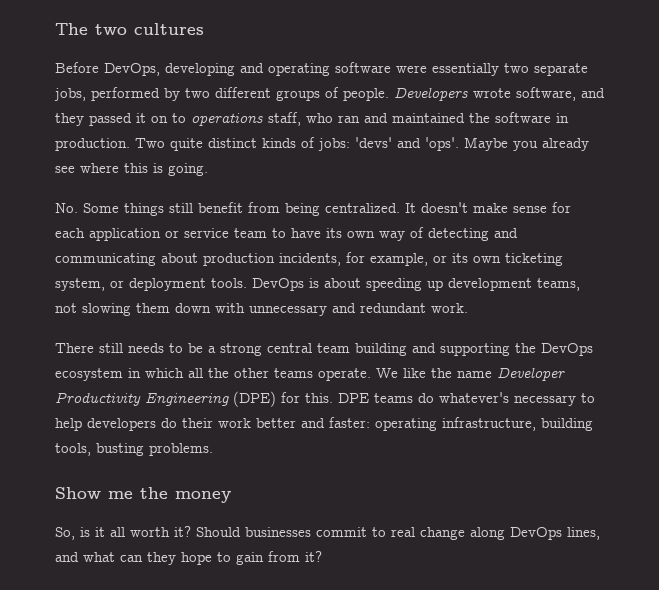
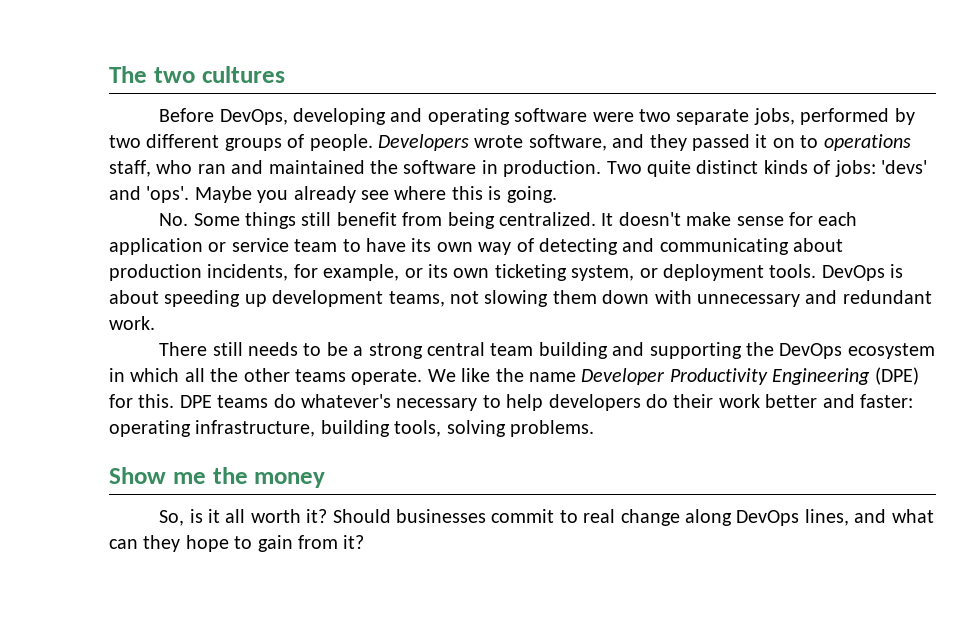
- Before DevOps, developing and operating software were essentially two separate jobs, performed by two different groups of people.
+ Before DevOps, developing and operating software were two separate jobs, performed by two different groups of people.
- DPE teams do whatever's necessary to help developers do their work better and faster: operating infrastructure, building tools, busting problems.
+ DPE teams do whatever's necessary to help developers do their work better and faster: operating infrastructure, building tools, solving problems.

